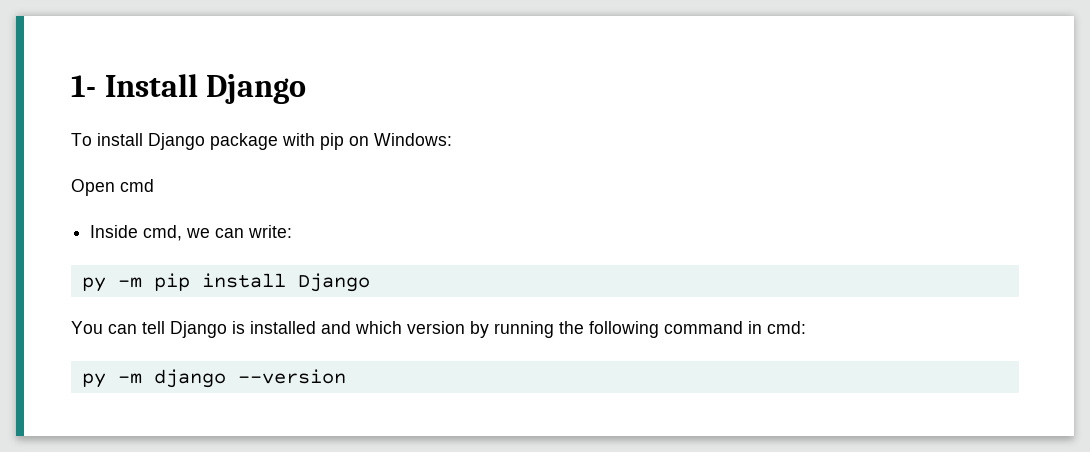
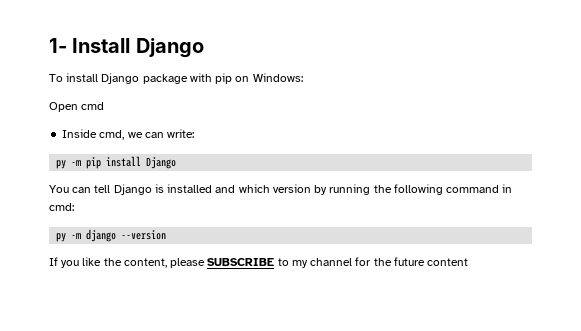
+ If you like the content, please SUBSCRIBE to my channel for the future content

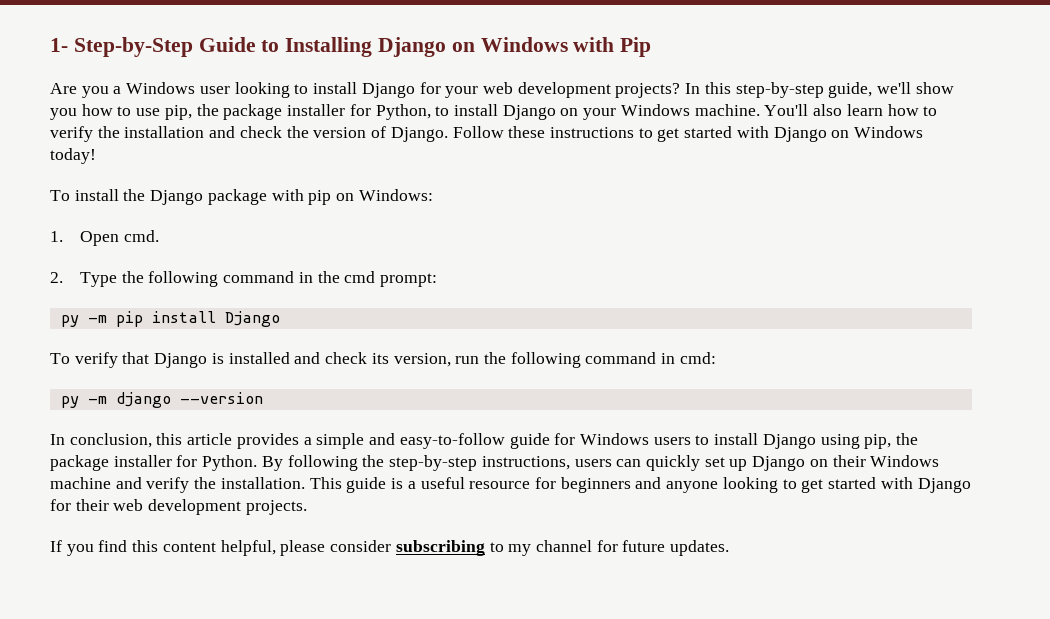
- 1- Install Django
+ 1- Step-by-Step Guide to Installing Django on Windows with Pip
+ Are you a Windows user looking to install Django for your web development projects? In this step-by-step guide, we'll show you how to use pip, the package installer for Python, to install Django on your Windows machine. You'll also learn how to verify the installation and check the version of Django. Follow these instructions to get started with Django on Windows today!
- To install Django package with pip on Windows:
+ To install the Django package with pip on Windows:
- Open cmd
- Inside cmd, we can write:
+ 1. Open cmd.
+ 2. Type the following command in the cmd prompt:
- You can tell Django is installed and which version by running the following command in cmd:
+ To verify that Django is installed and check its version, run the following command in cmd:
- If you like the content, please SUBSCRIBE to my channel for the future content
+ In conclusion, this article provides a simple and easy-to-follow guide for Windows users to install Django using pip, the package installer for Python. By following the step-by-step instructions, users can quickly set up Django on their Windows machine and verify the installation. This guide is a useful resource for beginners and anyone looking to get started with Django for their web development projects.
+ If you find this content helpful, please consider subscribing to my channel for future updates.

